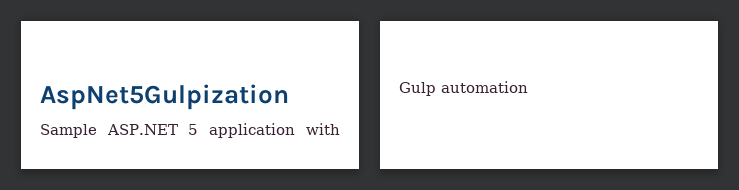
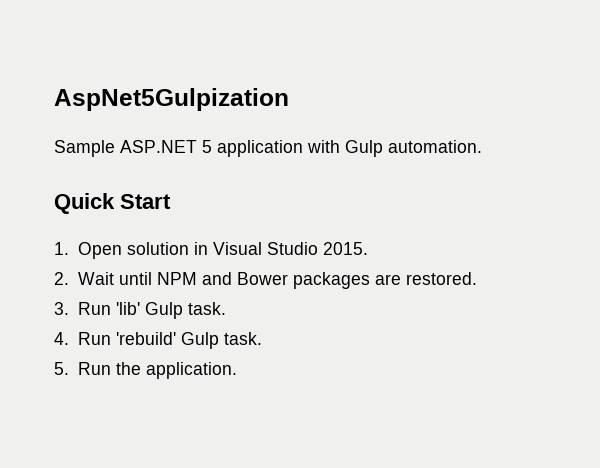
- Sample ASP.NET 5 application with Gulp automation
+ Sample ASP.NET 5 application with Gulp automation.
+ Quick Start
+ 1. Open solution in Visual Studio 2015.
+ 2. Wait until NPM and Bower packages are restored.
+ 3. Run 'lib' Gulp task.
+ 4. Run 'rebuild' Gulp task.
+ 5. Run the application.

